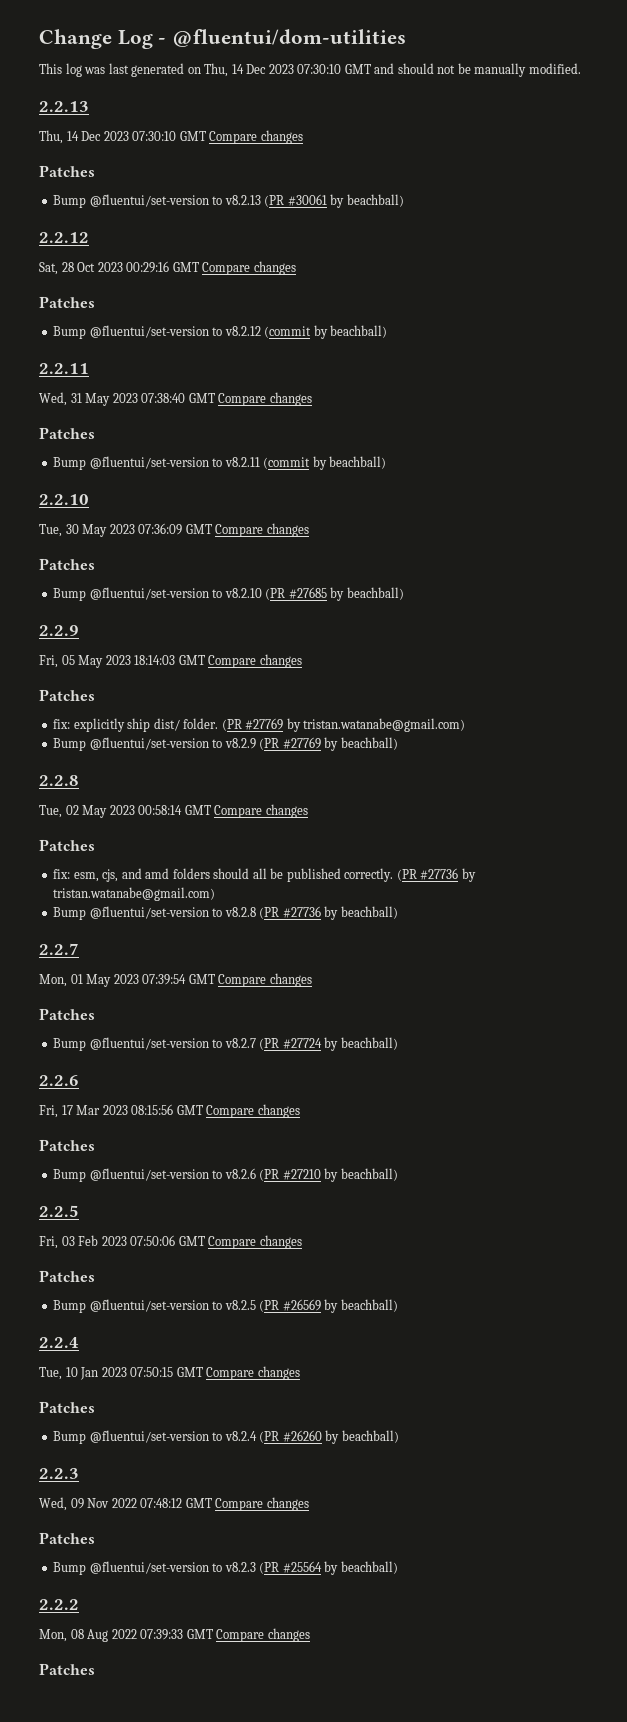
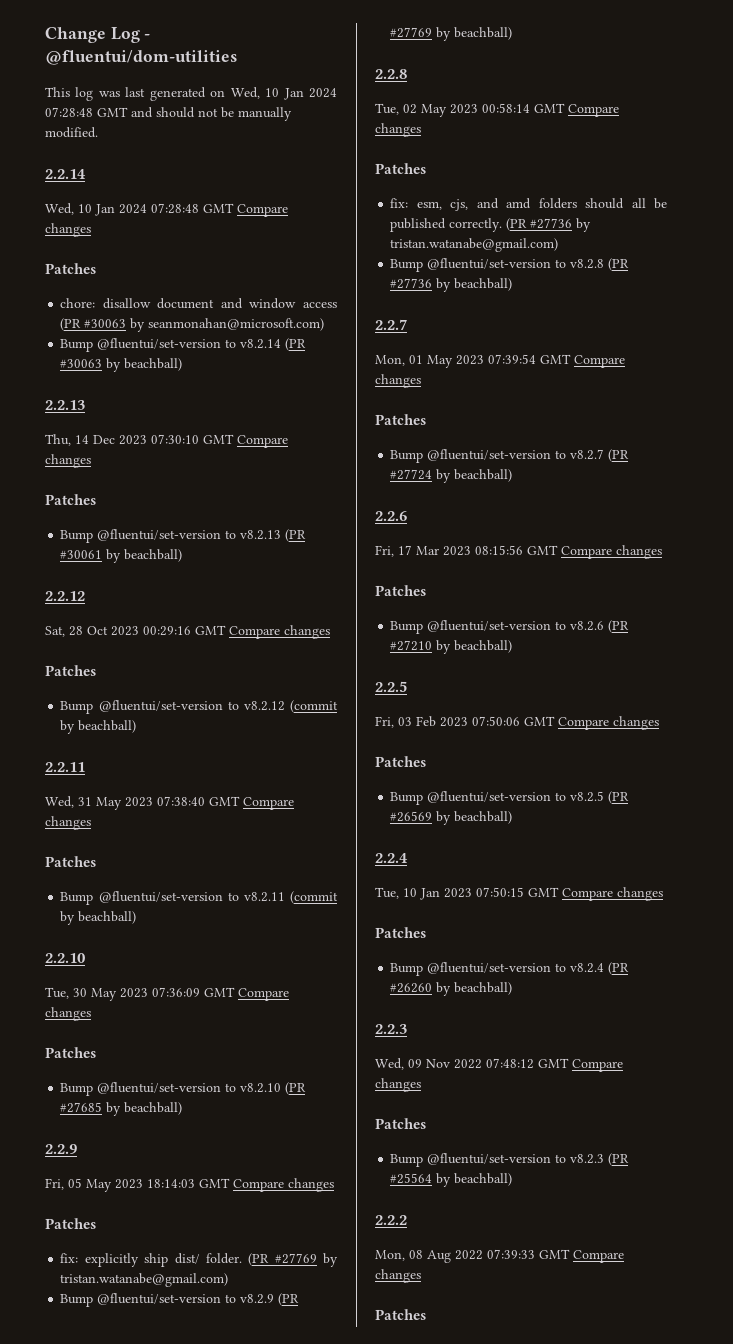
- This log was last generated on Thu, 14 Dec 2023 07:30:10 GMT and should not be manually modified.
+ This log was last generated on Wed, 10 Jan 2024 07:28:48 GMT and should not be manually modified.
+ 2.2.14
+ Wed, 10 Jan 2024 07:28:48 GMT Compare changes
+ Patches
+ chore: disallow document and window access (PR #30063 by seanmonahan@microsoft.com)
+ Bump @fluentui/set-version to v8.2.14 (PR #30063 by beachball)

